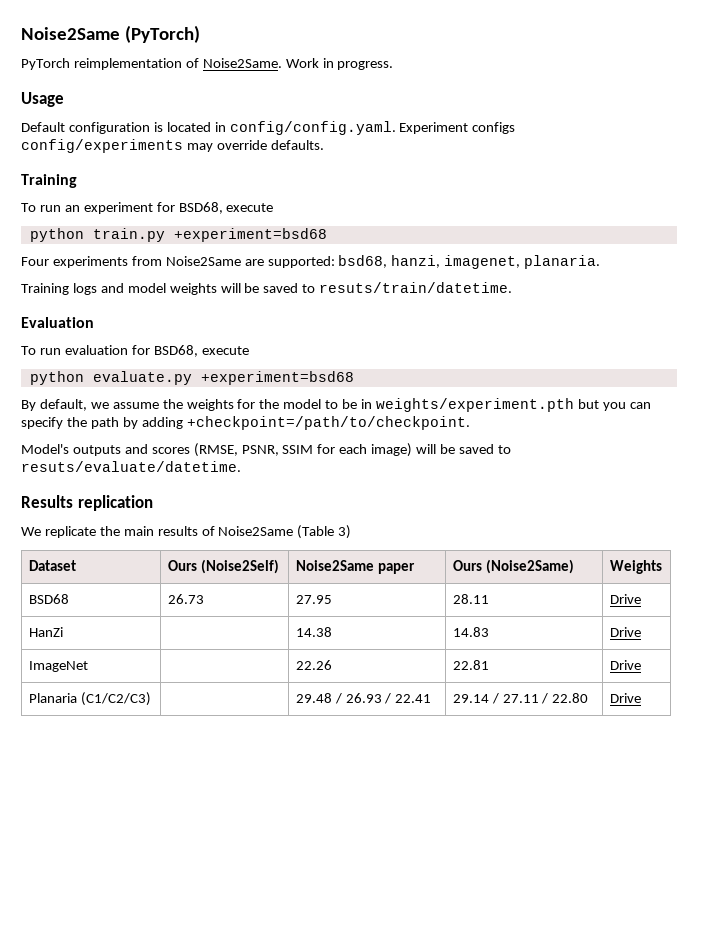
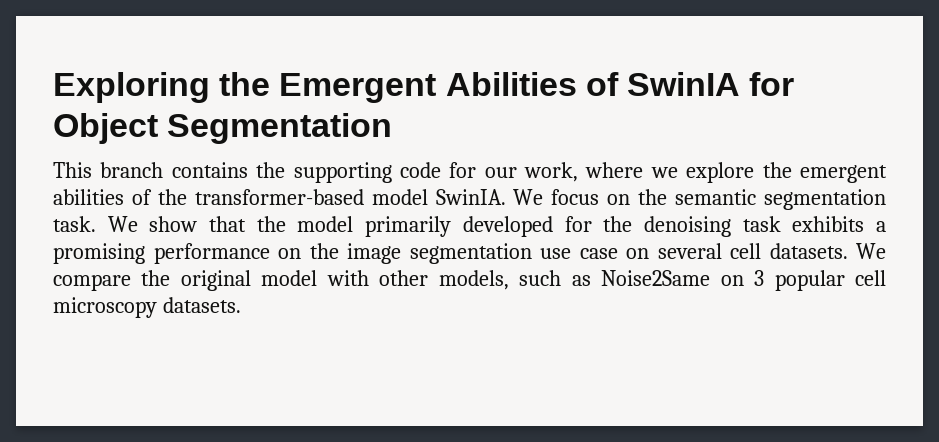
- Noise2Same (PyTorch)
- PyTorch reimplementation of Noise2Same. Work in progress.
- Usage
- Default configuration is located in config/config.yaml. Experiment configs config/experiments may override defaults.
- Training
- To run an experiment for BSD68, execute
- python train.py +experiment=bsd68
- Four experiments from Noise2Same are supported: bsd68, hanzi, imagenet, planaria.
- Training logs and model weights will be saved to resuts/train/datetime.
- Evaluation
- To run evaluation for BSD68, execute
- python evaluate.py +experiment=bsd68
- By default, we assume the weights for the model to be in weights/experiment.pth but you can specify the path by adding +checkpoint=/path/to/checkpoint.
- Model's outputs and scores (RMSE, PSNR, SSIM for each image) will be saved to resuts/evaluate/datetime.
- Results replication
- We replicate the main results of Noise2Same (Table 3)
- Dataset | Ours (Noise2Self) | Noise2Same paper | Ours (Noise2Same) | Weights
- BSD68 | 26.73 | 27.95 | 28.11 | Drive
- HanZi | | 14.38 | 14.83 | Drive
- ImageNet | | 22.26 | 22.81 | Drive
- Planaria (C1/C2/C3) | | 29.48 / 26.93 / 22.41 | 29.14 / 27.11 / 22.80 | Drive
+ Exploring the Emergent Abilities of SwinIA for Object Segmentation
+ This branch contains the supporting code for our work, where we explore the emergent abilities of the transformer-based model SwinIA. We focus on the semantic segmentation task. We show that the model primarily developed for the denoising task exhibits a promising performance on the image segmentation use case on several cell datasets. We compare the original model with other models, such as Noise2Same on 3 popular cell microscopy datasets.

